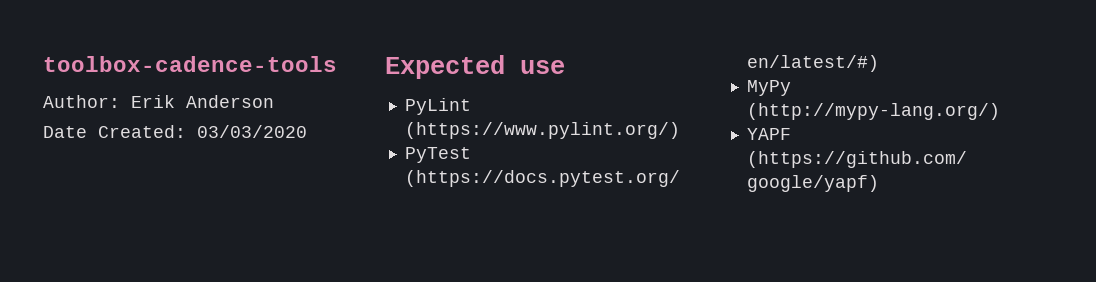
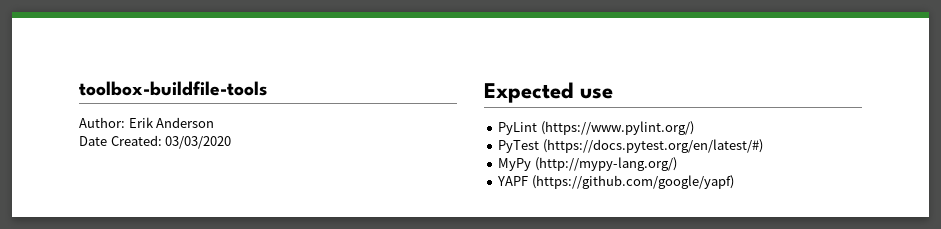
- toolbox-cadence-tools
+ toolbox-buildfile-tools

